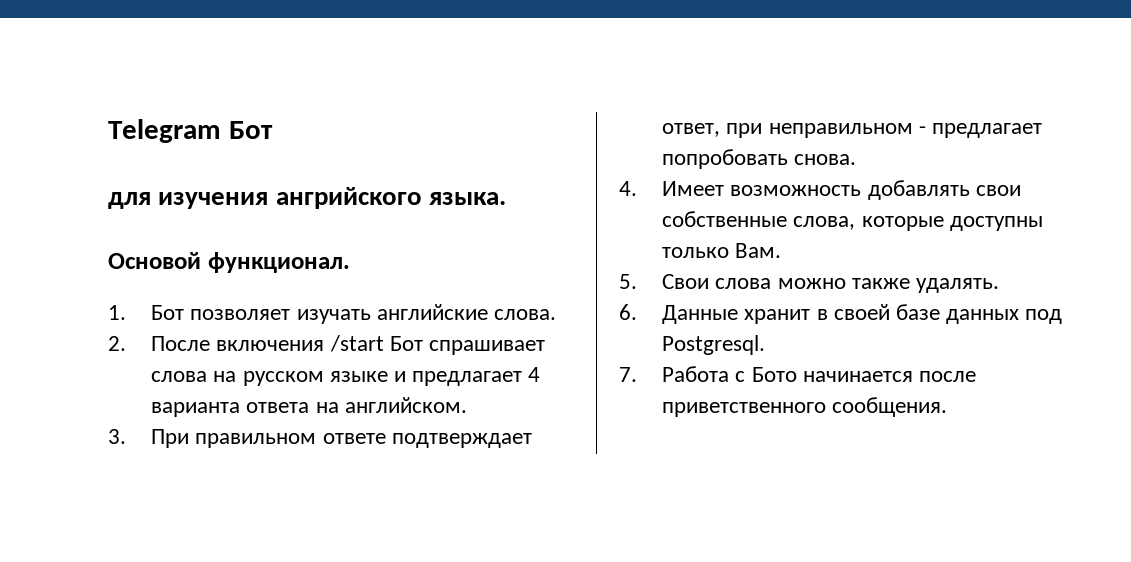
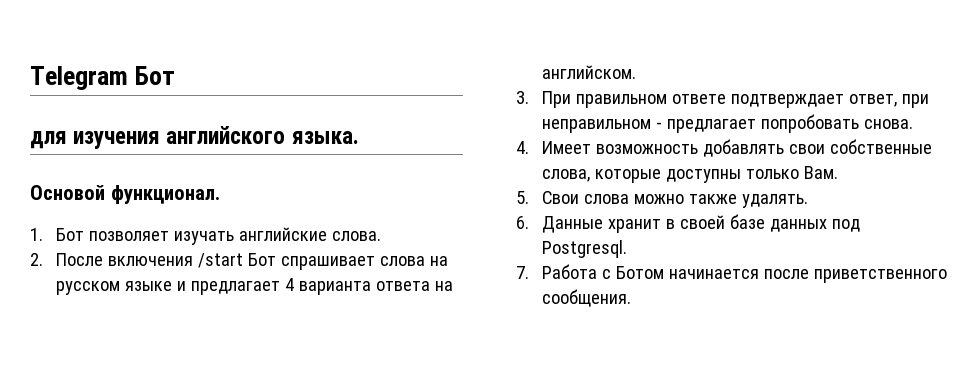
- для изучения ангрийского языка.
+ для изучения английского языка.
- 7. Работа с Бото начинается после приветственного сообщения.
+ 7. Работа с Ботом начинается после приветственного сообщения.

